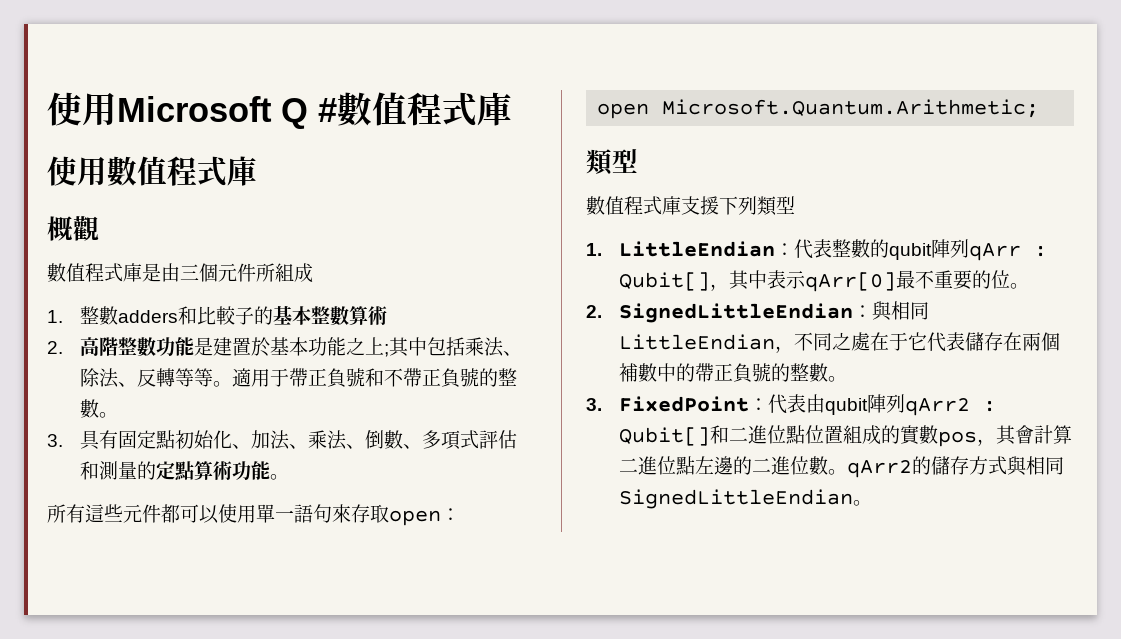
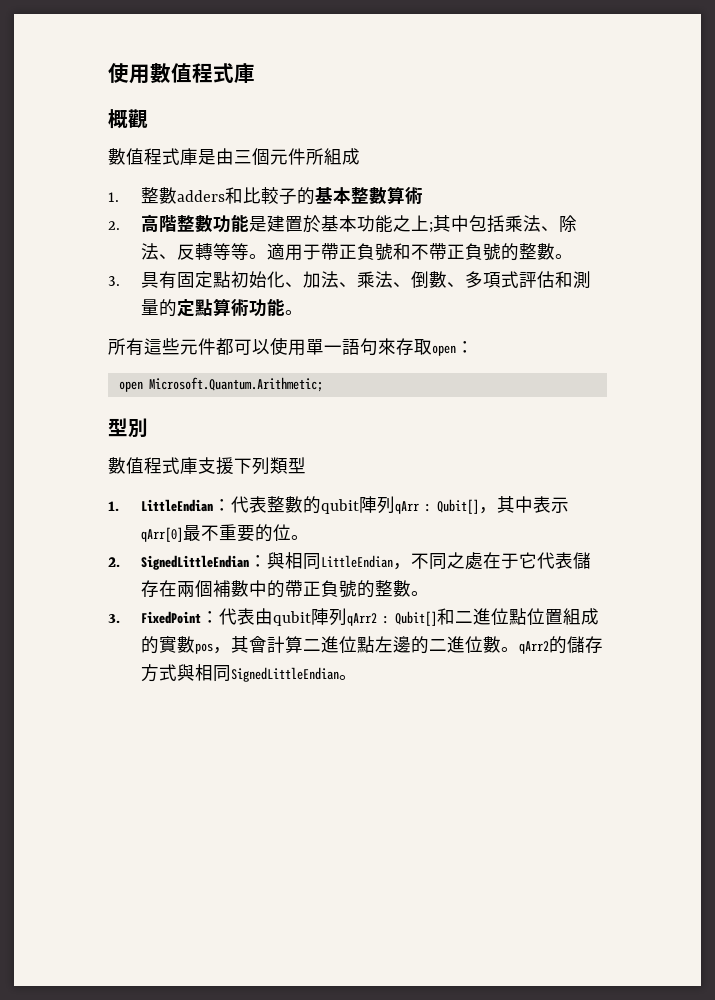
- 使用Microsoft Q #數值程式庫
  open Microsoft.Quantum.Arithmetic;
- 類型
+ 型別

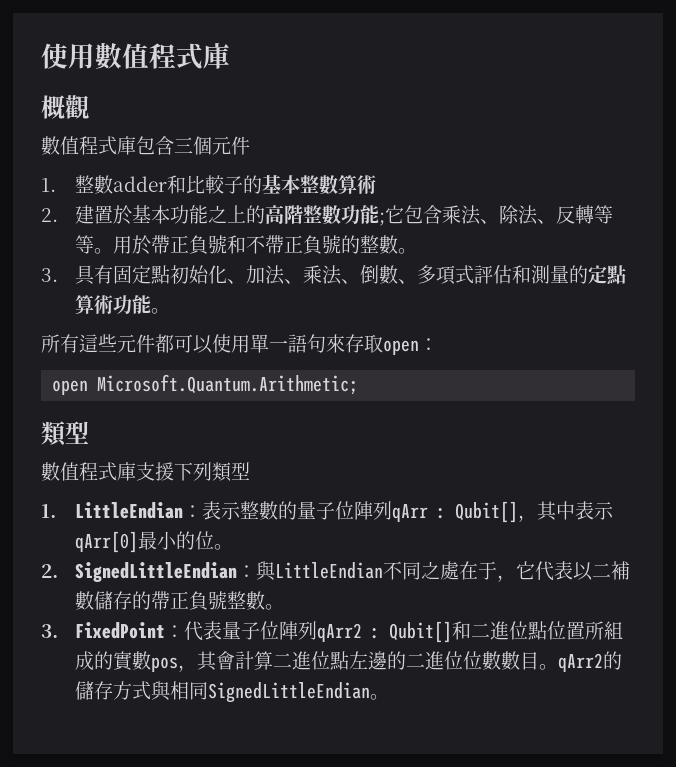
- 數值程式庫是由三個元件所組成
+ 數值程式庫包含三個元件
- 1.整數adders和比較子的基本整數算術
+ 1.整數adder和比較子的基本整數算術
- 2.高階整數功能是建置於基本功能之上;其中包括乘法、除法、反轉等等。
+ 2.建置於基本功能之上的高階整數功能;它包含乘法、除法、反轉等等。
- 適用于帶正負號和不帶正負號的整數。
+ 用於帶正負號和不帶正負號的整數。
  open Microsoft.Quantum.Arithmetic;
- 型別
+ 類型
- 1. LittleEndian：代表整數的qubit陣列qArr : Qubit[]，其中表示qArr[0]最不重要的位。
+ 1. LittleEndian：表示整數的量子位陣列qArr : Qubit[]，其中表示qArr[0]最小的位。
- 2. SignedLittleEndian：與相同LittleEndian，不同之處在于它代表儲存在兩個補數中的帶正負號的整數。
+ 2. SignedLittleEndian：與LittleEndian不同之處在于，它代表以二補數儲存的帶正負號整數。
- 3. FixedPoint：代表由qubit陣列qArr2 : Qubit[]和二進位點位置組成的實數pos，其會計算二進位點左邊的二進位數。qArr2的儲存方式與相同SignedLittleEndian。
+ 3. FixedPoint：代表量子位陣列qArr2 : Qubit[]和二進位點位置所組成的實數pos，其會計算二進位點左邊的二進位位數數目。qArr2的儲存方式與相同SignedLittleEndian。

